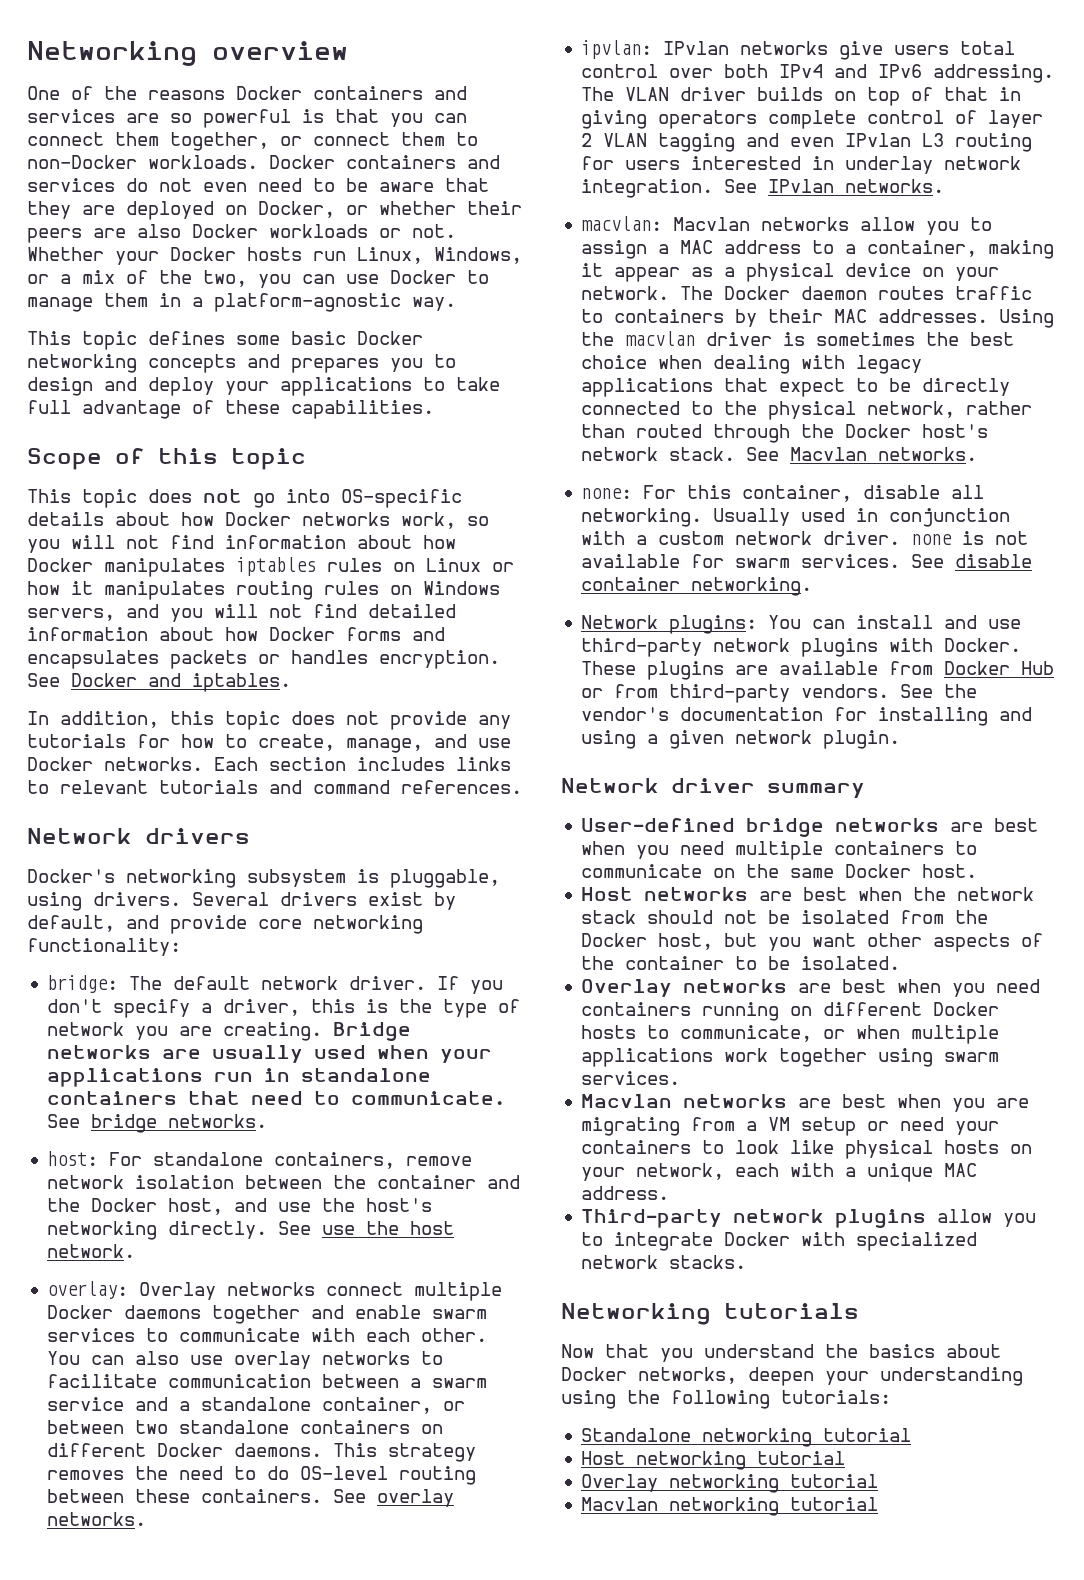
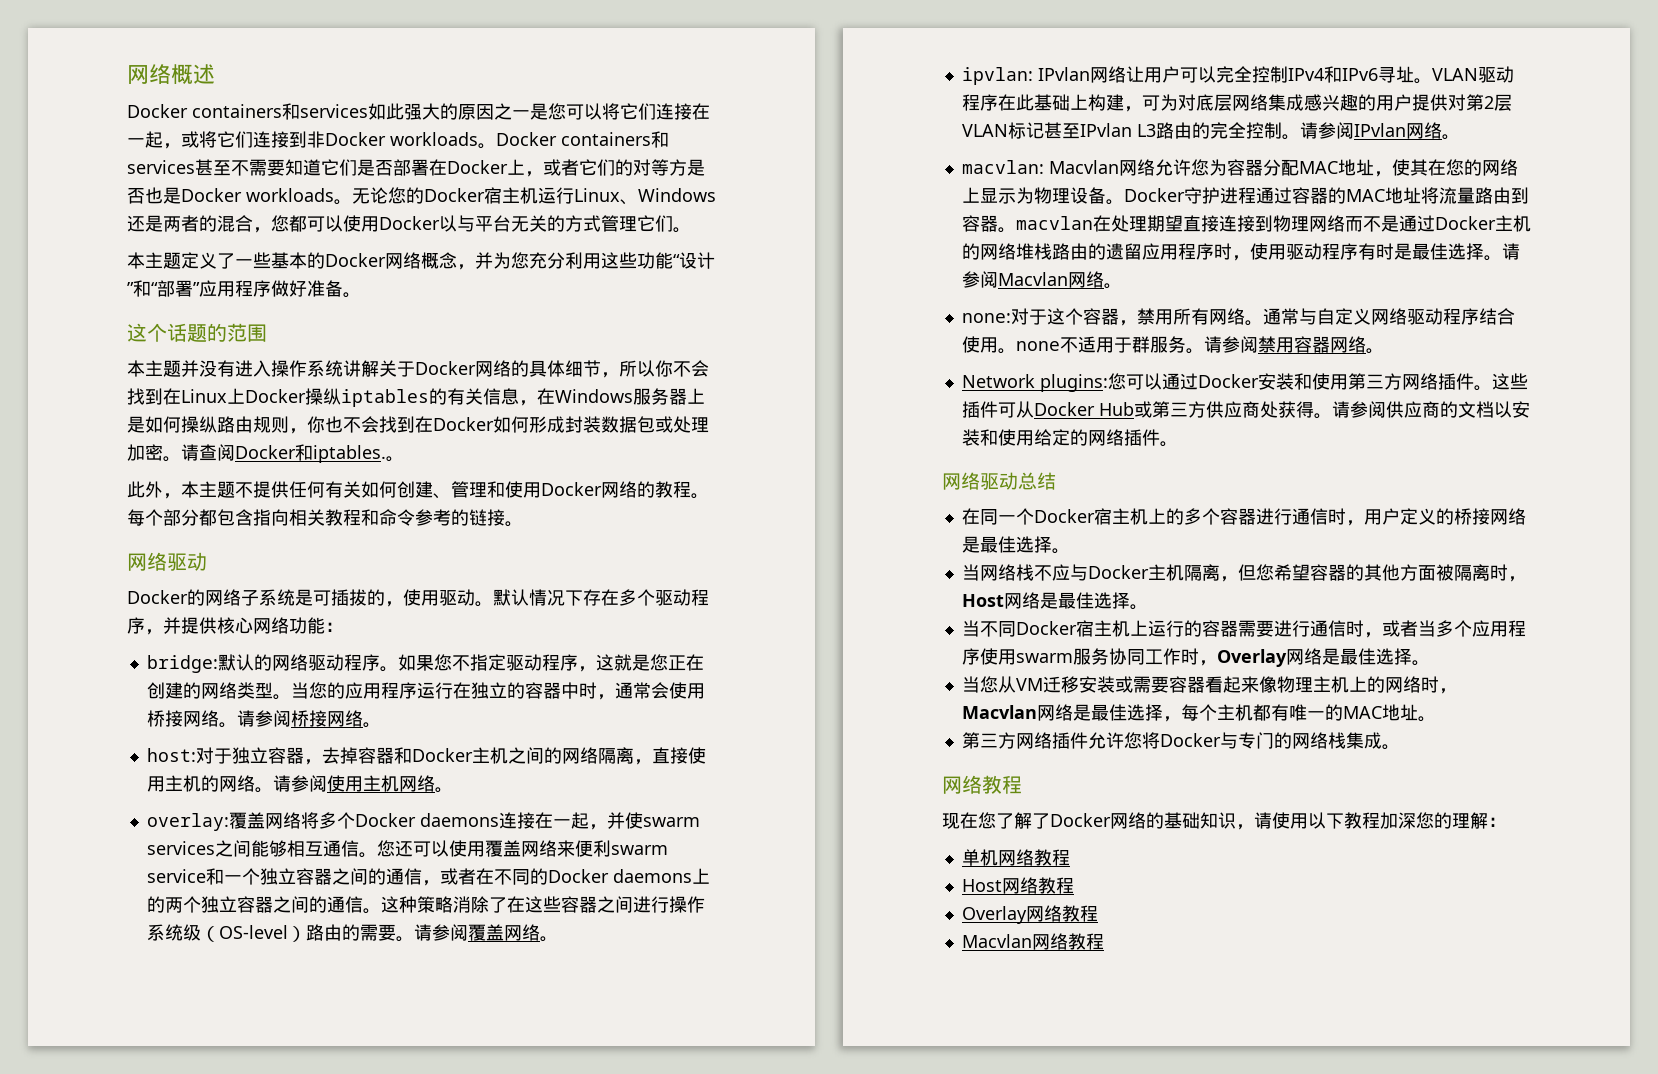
- Networking overview
- One of the reasons Docker containers and services are so powerful is that you can connect them together, or connect them to non-Docker workloads. Docker containers and services do not even need to be aware that they are deployed on Docker, or whether their peers are also Docker workloads or not. Whether your Docker hosts run Linux, Windows, or a mix of the two, you can use Docker to manage them in a platform-agnostic way.
- This topic defines some basic Docker networking concepts and prepares you to design and deploy your applications to take full advantage of these capabilities.
- Scope of this topic
- This topic does not go into OS-specific details about how Docker networks work, so you will not find information about how Docker manipulates iptables rules on Linux or how it manipulates routing rules on Windows servers, and you will not find detailed information about how Docker forms and encapsulates packets or handles encryption. See Docker and iptables.
- In addition, this topic does not provide any tutorials for how to create, manage, and use Docker networks. Each section includes links to relevant tutorials and command references.
- Network drivers
- Docker's networking subsystem is pluggable, using drivers. Several drivers exist by default, and provide core networking functionality:
- bridge: The default network driver. If you don't specify a driver, this is the type of network you are creating. Bridge networks are usually used when your applications run in standalone containers that need to communicate. See bridge networks.
- host: For standalone containers, remove network isolation between the container and the Docker host, and use the host's networking directly. See use the host network.
- overlay: Overlay networks connect multiple Docker daemons together and enable swarm services to communicate with each other. You can also use overlay networks to facilitate communication between a swarm service and a standalone container, or between two standalone containers on different Docker daemons. This strategy removes the need to do OS-level routing between these containers. See overlay networks.
- ipvlan: IPvlan networks give users total control over both IPv4 and IPv6 addressing. The VLAN driver builds on top of that in giving operators complete control of layer 2 VLAN tagging and even IPvlan L3 routing for users interested in underlay network integration. See IPvlan networks.
- macvlan: Macvlan networks allow you to assign a MAC address to a container, making it appear as a physical device on your network. The Docker daemon routes traffic to containers by their MAC addresses. Using the macvlan driver is sometimes the best choice when dealing with legacy applications that expect to be directly connected to the physical network, rather than routed through the Docker host's network stack. See Macvlan networks.
- none: For this container, disable all networking. Usually used in conjunction with a custom network driver. none is not available for swarm services. See disable container networking.
- Network plugins: You can install and use third-party network plugins with Docker. These plugins are available from Docker Hub or from third-party vendors. See the vendor's documentation for installing and using a given network plugin.
- Network driver summary
- User-defined bridge networks are best when you need multiple containers to communicate on the same Docker host.
- Host networks are best when the network stack should not be isolated from the Docker host, but you want other aspects of the container to be isolated.
- Overlay networks are best when you need containers running on different Docker hosts to communicate, or when multiple applications work together using swarm services.
- Macvlan networks are best when you are migrating from a VM setup or need your containers to look like physical hosts on your network, each with a unique MAC address.
- Third-party network plugins allow you to integrate Docker with specialized network stacks.
- Networking tutorials
- Now that you understand the basics about Docker networks, deepen your understanding using the following tutorials:
- Standalone networking tutorial
- Host networking tutorial
- Overlay networking tutorial
- Macvlan networking tutorial
+ 网络概述
+ Docker containers和services如此强大的原因之一是您可以将它们连接在一起，或将它们连接到非Docker workloads。Docker containers和services甚至不需要知道它们是否部署在Docker上，或者它们的对等方是否也是Docker workloads。无论您的Docker宿主机运行Linux、Windows还是两者的混合，您都可以使用Docker以与平台无关的方式管理它们。
+ 本主题定义了一些基本的Docker网络概念，并为您充分利用这些功能“设计”和“部署”应用程序做好准备。
+ 这个话题的范围
+ 本主题并没有进入操作系统讲解关于Docker网络的具体细节，所以你不会找到在Linux上Docker操纵iptables的有关信息，在Windows服务器上是如何操纵路由规则，你也不会找到在Docker如何形成封装数据包或处理加密。请查阅Docker和iptables.。
+ 此外，本主题不提供任何有关如何创建、管理和使用Docker网络的教程。每个部分都包含指向相关教程和命令参考的链接。
+ 网络驱动
+ Docker的网络子系统是可插拔的，使用驱动。默认情况下存在多个驱动程序，并提供核心网络功能：
+ bridge:默认的网络驱动程序。如果您不指定驱动程序，这就是您正在创建的网络类型。当您的应用程序运行在独立的容器中时，通常会使用桥接网络。请参阅桥接网络。
+ host:对于独立容器，去掉容器和Docker主机之间的网络隔离，直接使用主机的网络。请参阅使用主机网络。
+ overlay:覆盖网络将多个Docker daemons连接在一起，并使swarm services之间能够相互通信。您还可以使用覆盖网络来便利swarm service和一个独立容器之间的通信，或者在不同的Docker daemons上的两个独立容器之间的通信。这种策略消除了在这些容器之间进行操作系统级（OS-level）路由的需要。请参阅覆盖网络。
+ ipvlan: IPvlan网络让用户可以完全控制IPv4和IPv6寻址。VLAN驱动程序在此基础上构建，可为对底层网络集成感兴趣的用户提供对第2层VLAN标记甚至IPvlan L3路由的完全控制。请参阅IPvlan网络。
+ macvlan: Macvlan网络允许您为容器分配MAC地址，使其在您的网络上显示为物理设备。Docker守护进程通过容器的MAC地址将流量路由到容器。macvlan在处理期望直接连接到物理网络而不是通过Docker主机的网络堆栈路由的遗留应用程序时，使用驱动程序有时是最佳选择。请参阅Macvlan网络。
+ none:对于这个容器，禁用所有网络。通常与自定义网络驱动程序结合使用。none不适用于群服务。请参阅禁用容器网络。
+ Network plugins:您可以通过Docker安装和使用第三方网络插件。这些插件可从Docker Hub或第三方供应商处获得。请参阅供应商的文档以安装和使用给定的网络插件。
+ 网络驱动总结
+ 在同一个Docker宿主机上的多个容器进行通信时，用户定义的桥接网络是最佳选择。
+ 当网络栈不应与Docker主机隔离，但您希望容器的其他方面被隔离时，Host网络是最佳选择。
+ 当不同Docker宿主机上运行的容器需要进行通信时，或者当多个应用程序使用swarm服务协同工作时，Overlay网络是最佳选择。
+ 当您从VM迁移安装或需要容器看起来像物理主机上的网络时，Macvlan网络是最佳选择，每个主机都有唯一的MAC地址。
+ 第三方网络插件允许您将Docker与专门的网络栈集成。
+ 网络教程
+ 现在您了解了Docker网络的基础知识，请使用以下教程加深您的理解：
+ 单机网络教程
+ Host网络教程
+ Overlay网络教程
+ Macvlan网络教程

